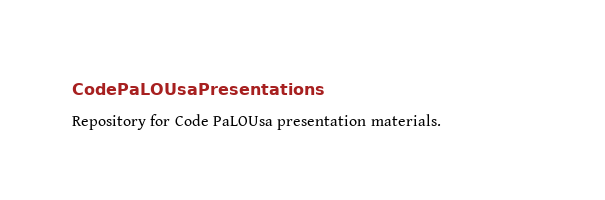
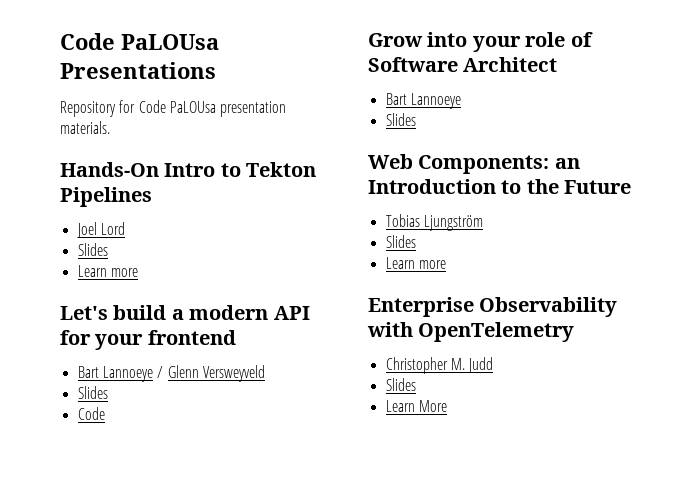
- CodePaLOUsaPresentations
+ Code PaLOUsa Presentations
+ Hands-On Intro to Tekton Pipelines
+ Joel Lord
+ Slides
+ Learn more
+ Let's build a modern API for your frontend
+ Bart Lannoeye / Glenn Versweyveld
+ Slides
+ Code
+ Grow into your role of Software Architect
+ Bart Lannoeye
+ Slides
+ Web Components: an Introduction to the Future
+ Tobias Ljungström
+ Slides
+ Learn more
+ Enterprise Observability with OpenTelemetry
+ Christopher M. Judd
+ Slides
+ Learn More

